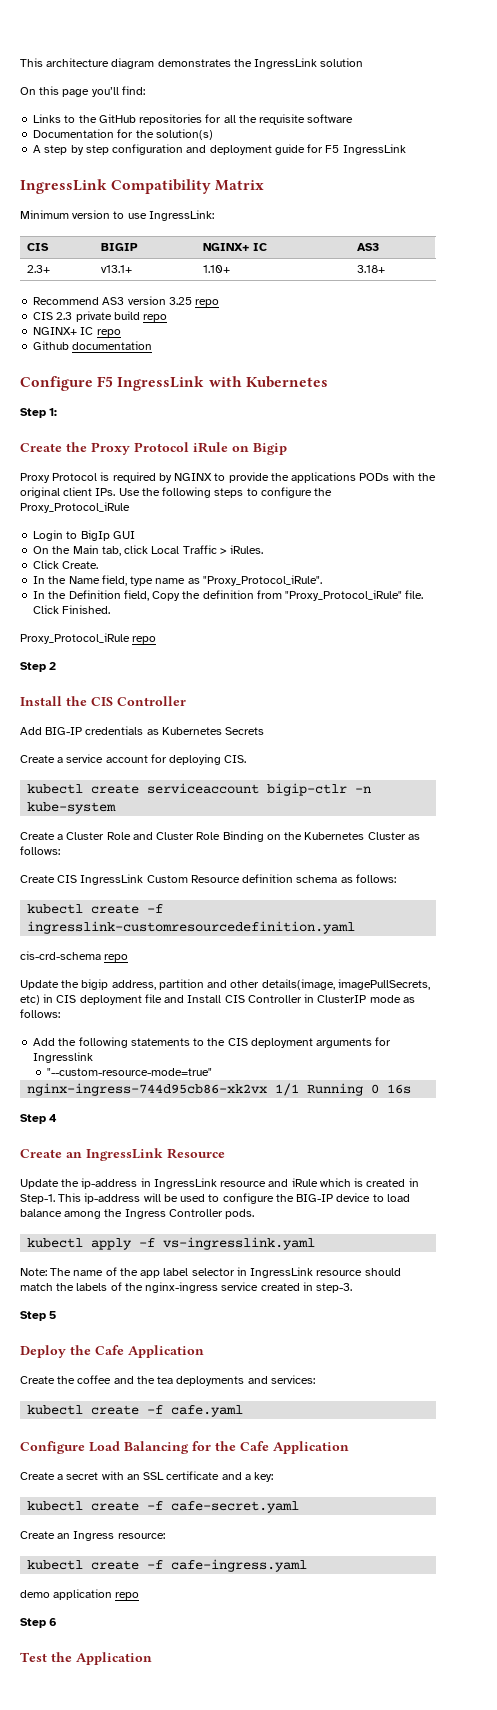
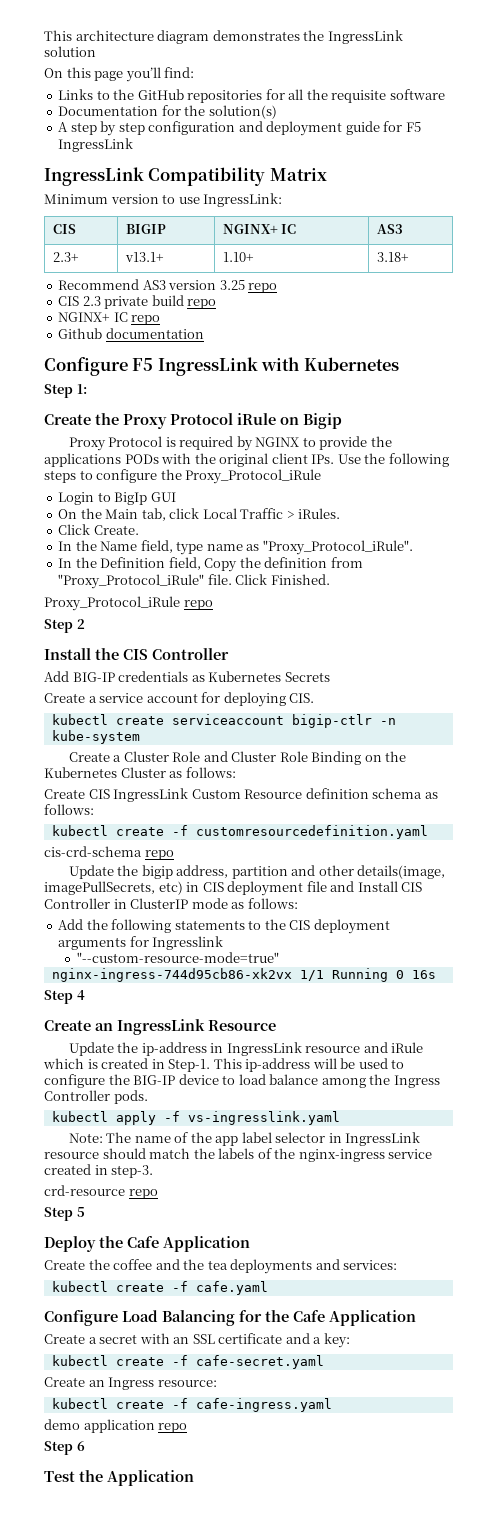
- kubectl create -f ingresslink-customresourcedefinition.yaml
+ kubectl create -f customresourcedefinition.yaml
+ crd-resource repo

